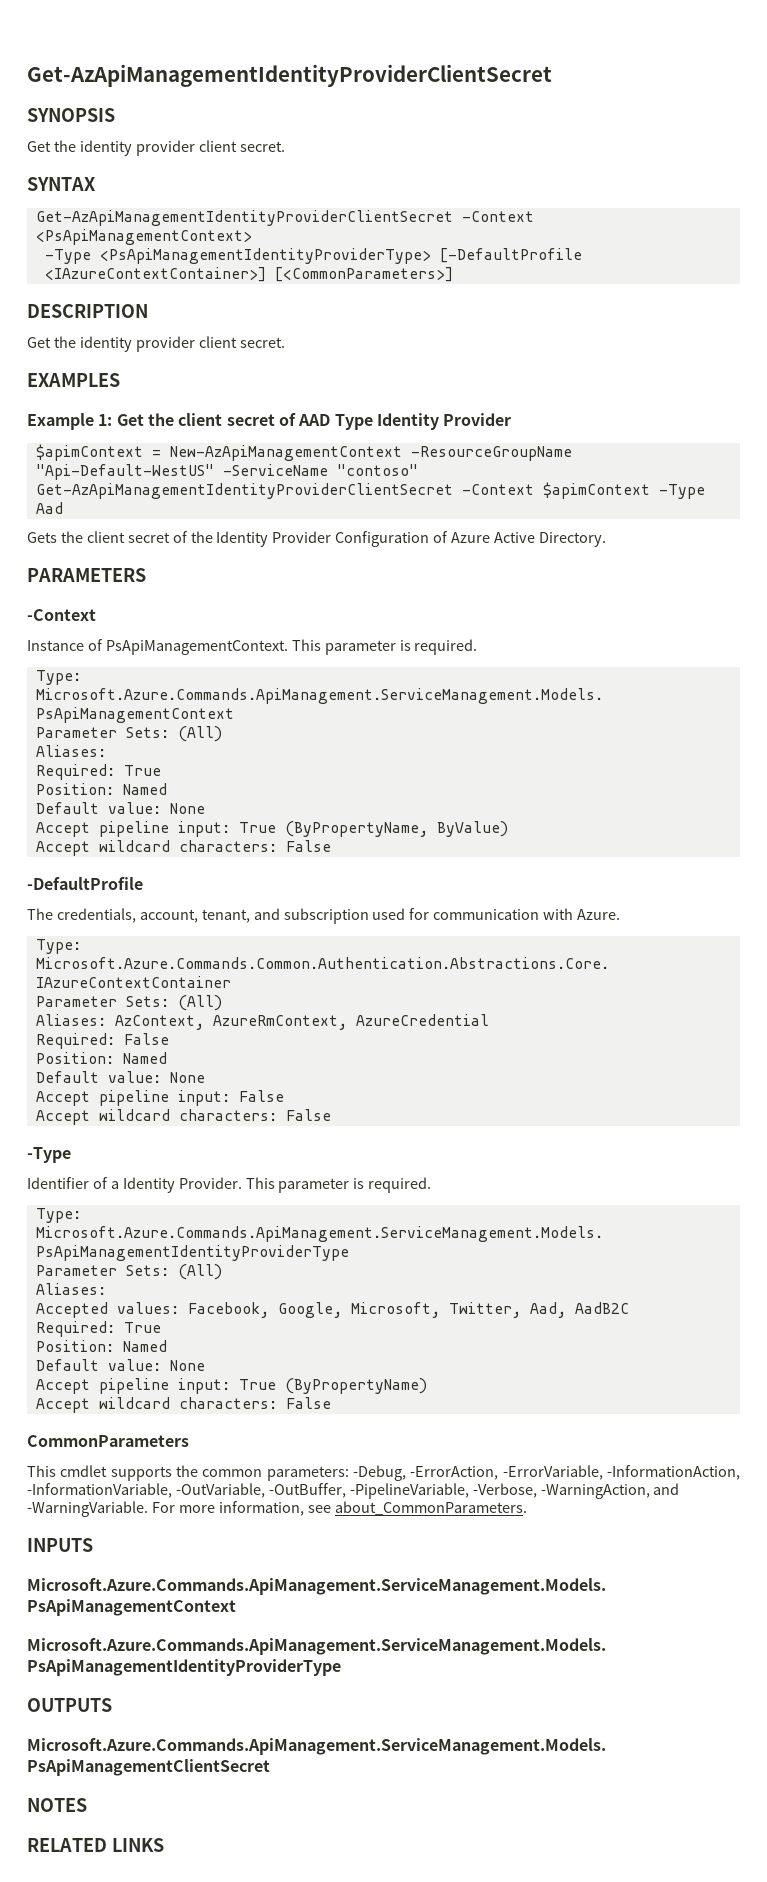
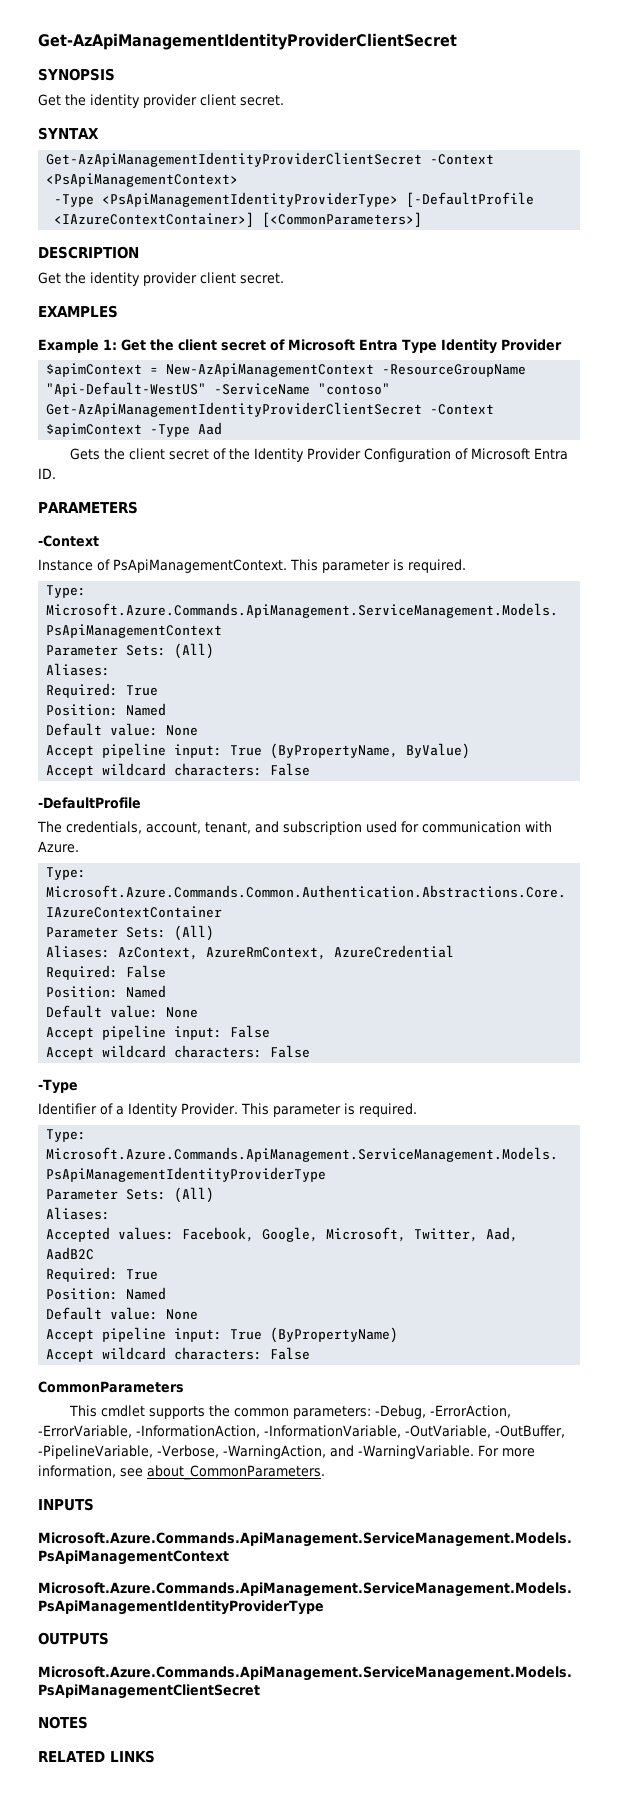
- Example 1: Get the client secret of AAD Type Identity Provider
+ Example 1: Get the client secret of Microsoft Entra Type Identity Provider
- Gets the client secret of the Identity Provider Configuration of Azure Active Directory.
+ Gets the client secret of the Identity Provider Configuration of Microsoft Entra ID.

